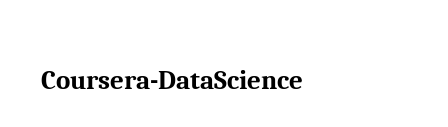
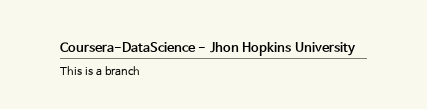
- Coursera-DataScience
+ Coursera-DataScience - Jhon Hopkins University
+ This is a branch

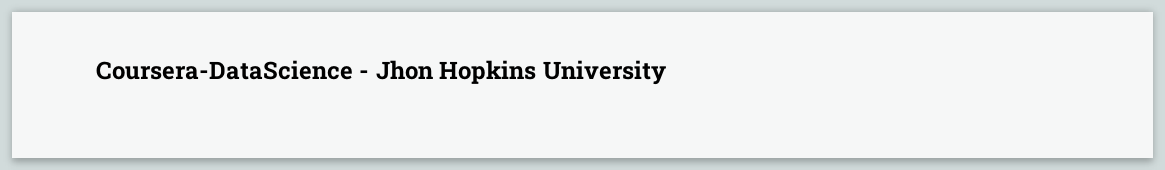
- This is a branch

